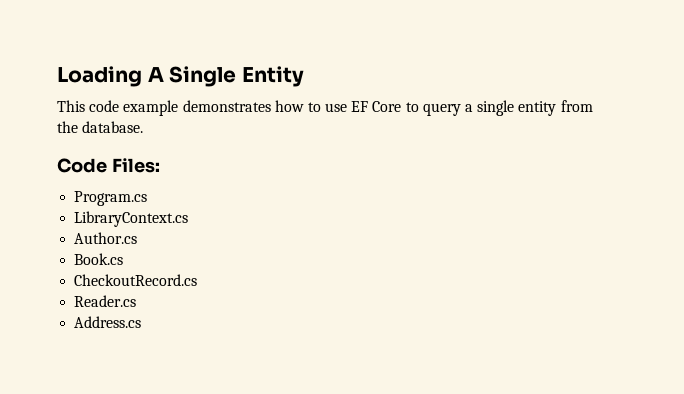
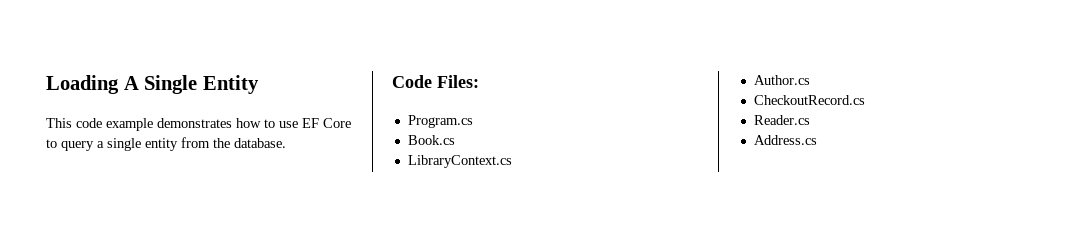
+ Book.cs
- Book.cs

